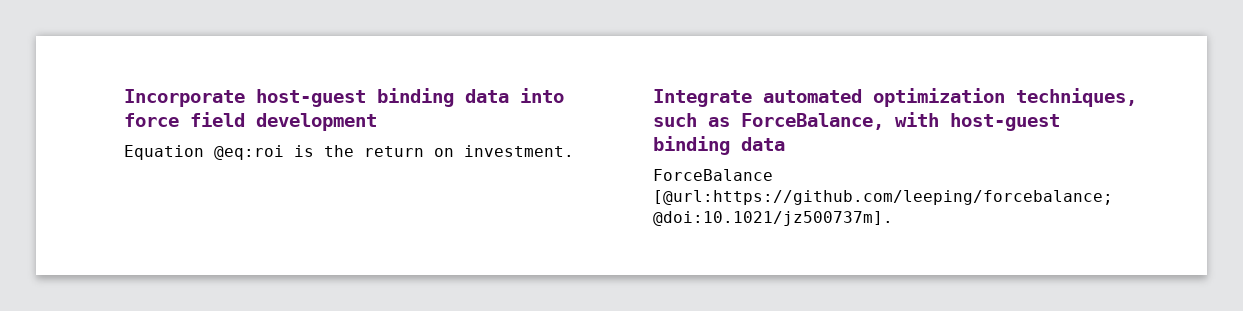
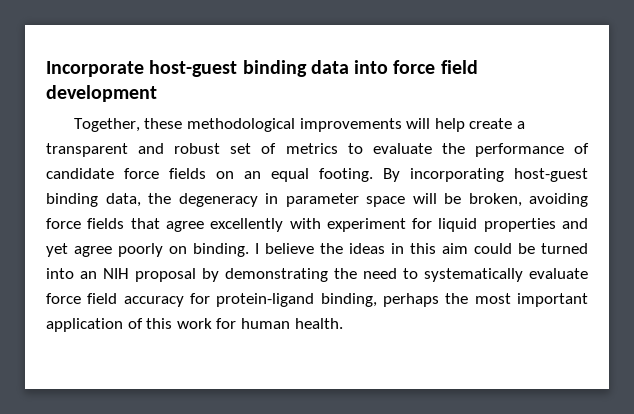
- Equation @eq:roi is the return on investment.
- Integrate automated optimization techniques, such as ForceBalance, with host-guest binding data
- ForceBalance [@url:https://github.com/leeping/forcebalance; @doi:10.1021/jz500737m].
+ Together, these methodological improvements will help create a transparent and robust set of metrics to evaluate the performance of candidate force fields on an equal footing. By incorporating host-guest binding data, the degeneracy in parameter space will be broken, avoiding force fields that agree excellently with experiment for liquid properties and yet agree poorly on binding. I believe the ideas in this aim could be turned into an NIH proposal by demonstrating the need to systematically evaluate force field accuracy for protein-ligand binding, perhaps the most important application of this work for human health.

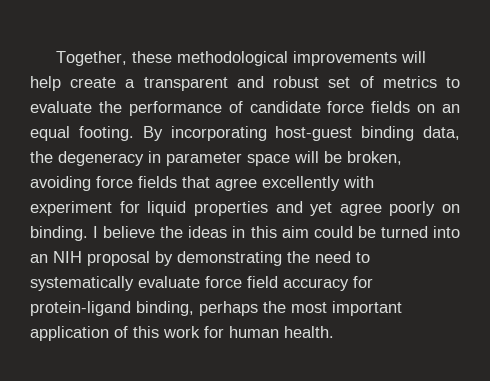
- Incorporate host-guest binding data into force field development

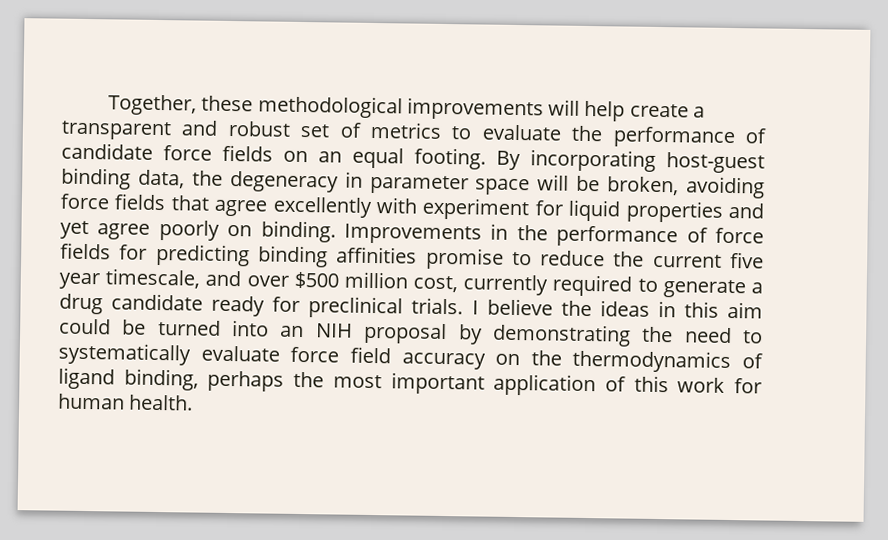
+ Improvements in the performance of force fields for predicting binding affinities promise to reduce the current five year timescale, and over $500 million cost, currently required to generate a drug candidate ready for preclinical trials.
- I believe the ideas in this aim could be turned into an NIH proposal by demonstrating the need to systematically evaluate force field accuracy for protein-ligand binding, perhaps the most important application of this work for human health.
+ I believe the ideas in this aim could be turned into an NIH proposal by demonstrating the need to systematically evaluate force field accuracy on the thermodynamics of ligand binding, perhaps the most important application of this work for human health.

